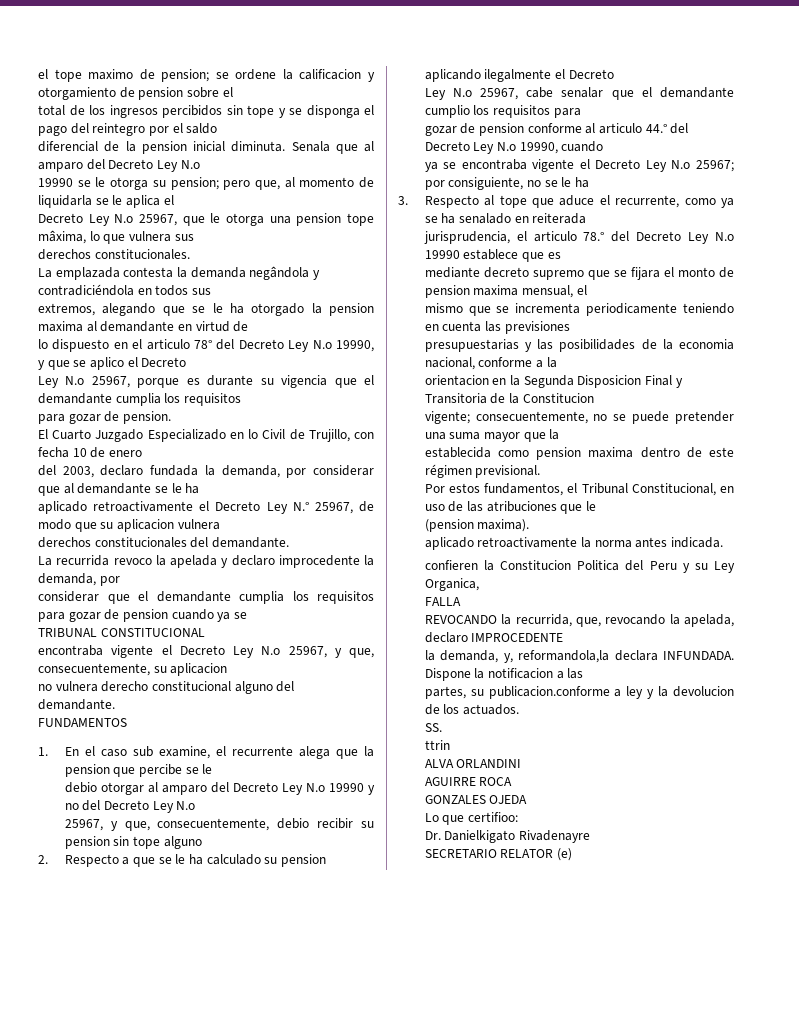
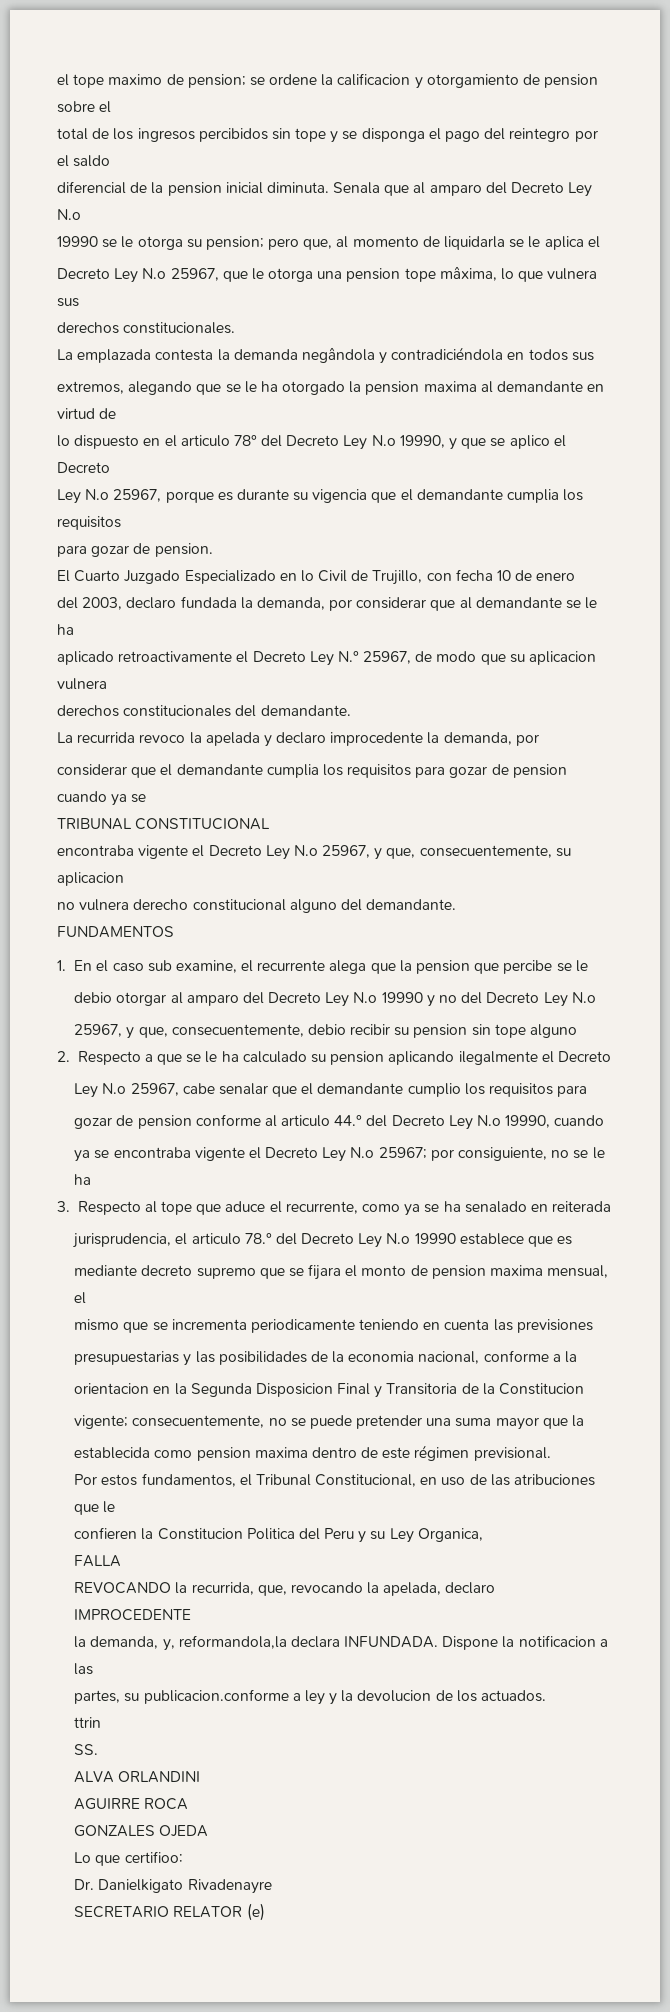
- (pension maxima).
- aplicado retroactivamente la norma antes indicada.
+ ttrin
- ttrin

